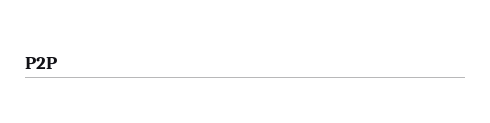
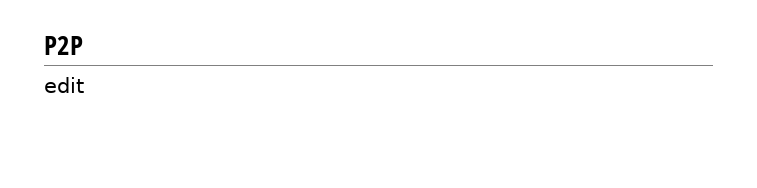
+ edit

